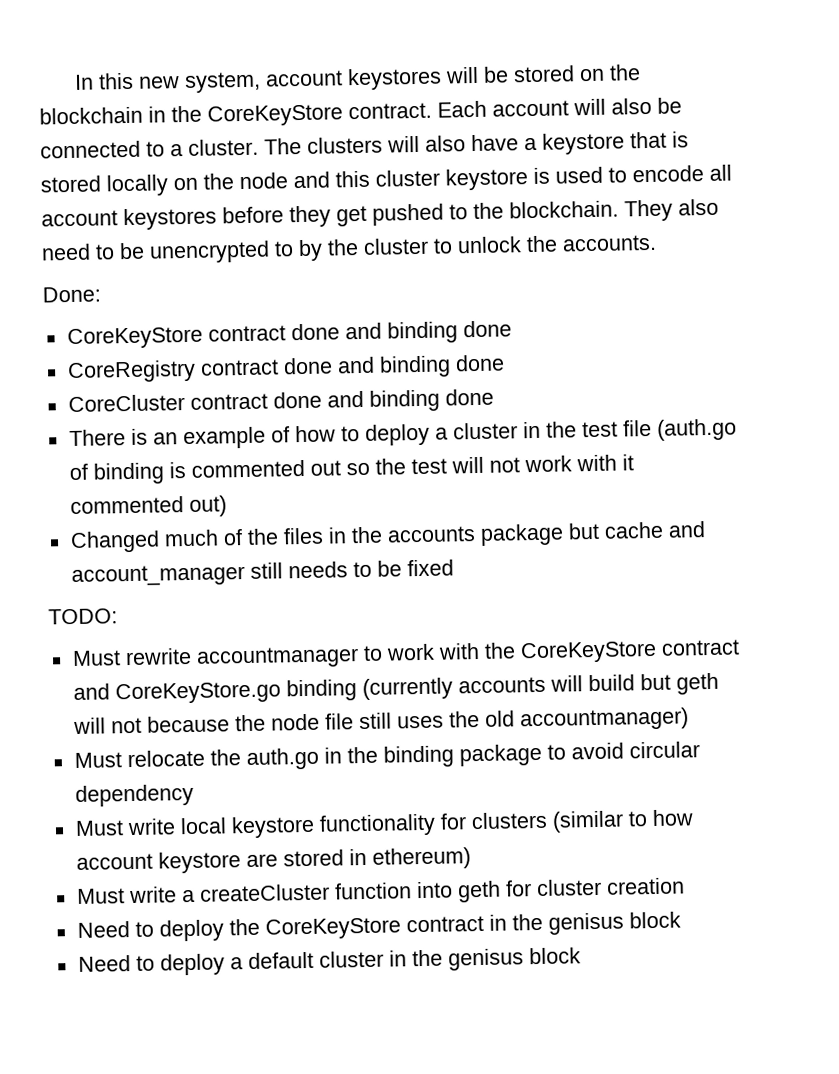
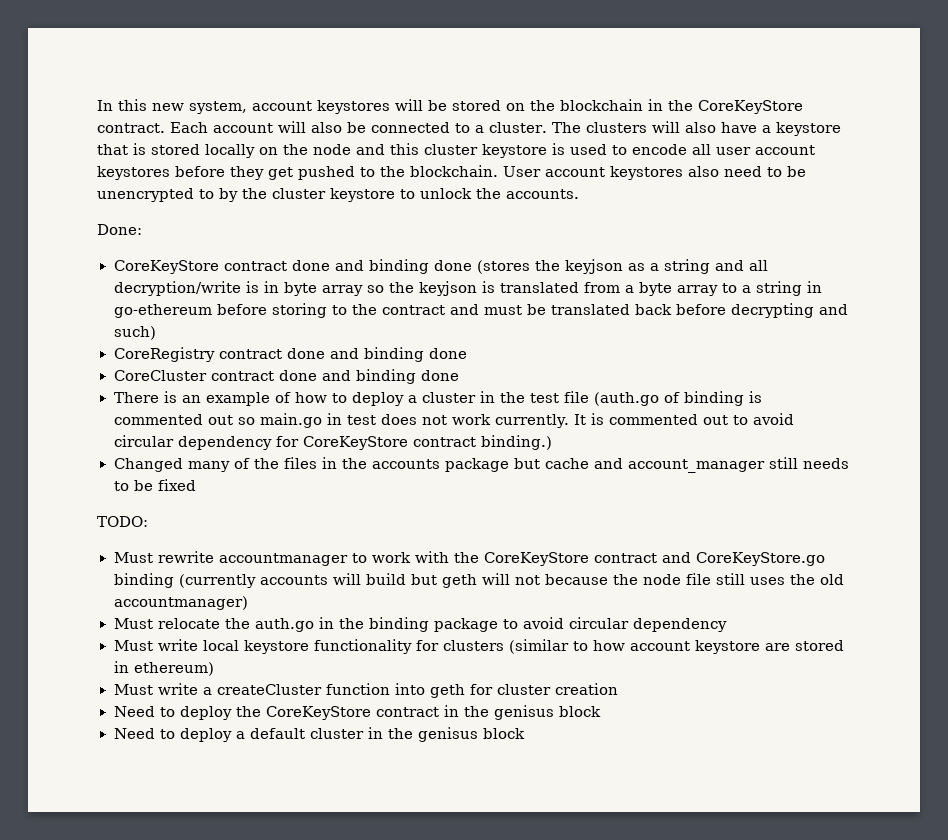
- The clusters will also have a keystore that is stored locally on the node and this cluster keystore is used to encode all account keystores before they get pushed to the blockchain.
+ The clusters will also have a keystore that is stored locally on the node and this cluster keystore is used to encode all user account keystores before they get pushed to the blockchain.
- They also need to be unencrypted to by the cluster to unlock the accounts.
+ User account keystores also need to be unencrypted to by the cluster keystore to unlock the accounts.
- CoreKeyStore contract done and binding done
+ CoreKeyStore contract done and binding done (stores the keyjson as a string and all decryption/write is in byte array so the keyjson is translated from a byte array to a string in go-ethereum before storing to the contract and must be translated back before decrypting and such)
- There is an example of how to deploy a cluster in the test file (auth.go of binding is commented out so the test will not work with it commented out)
+ There is an example of how to deploy a cluster in the test file (auth.go of binding is commented out so main.go in test does not work currently. It is commented out to avoid circular dependency for CoreKeyStore contract binding.)
- Changed much of the files in the accounts package but cache and account_manager still needs to be fixed
+ Changed many of the files in the accounts package but cache and account_manager still needs to be fixed

